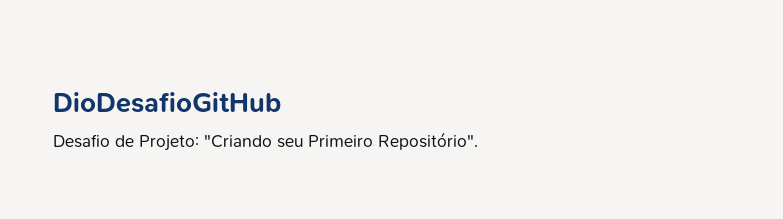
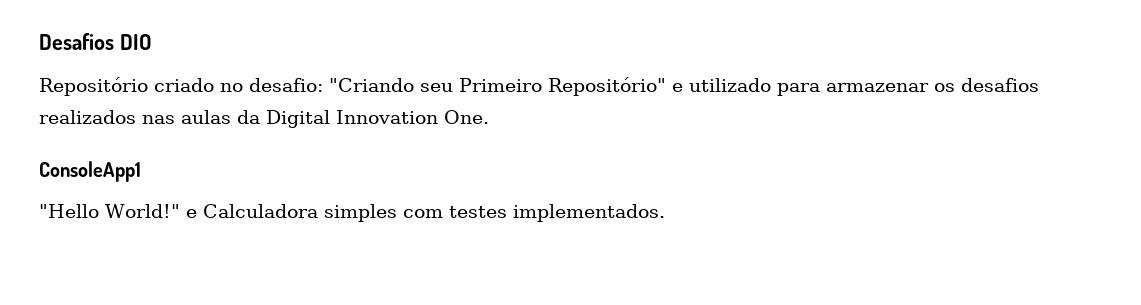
- DioDesafioGitHub
- Desafio de Projeto: "Criando seu Primeiro Repositório".
+ Desafios DIO
+ Repositório criado no desafio: "Criando seu Primeiro Repositório" e utilizado para armazenar os desafios realizados nas aulas da Digital Innovation One.
+ ConsoleApp1
+ "Hello World!" e Calculadora simples com testes implementados.

